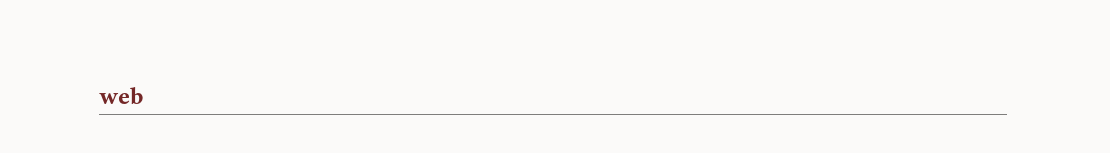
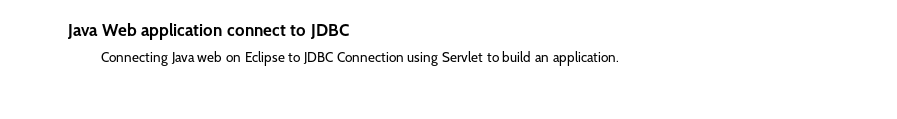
- web
+ Java Web application connect to JDBC
+ Connecting Java web on Eclipse to JDBC Connection using Servlet to build an application.

